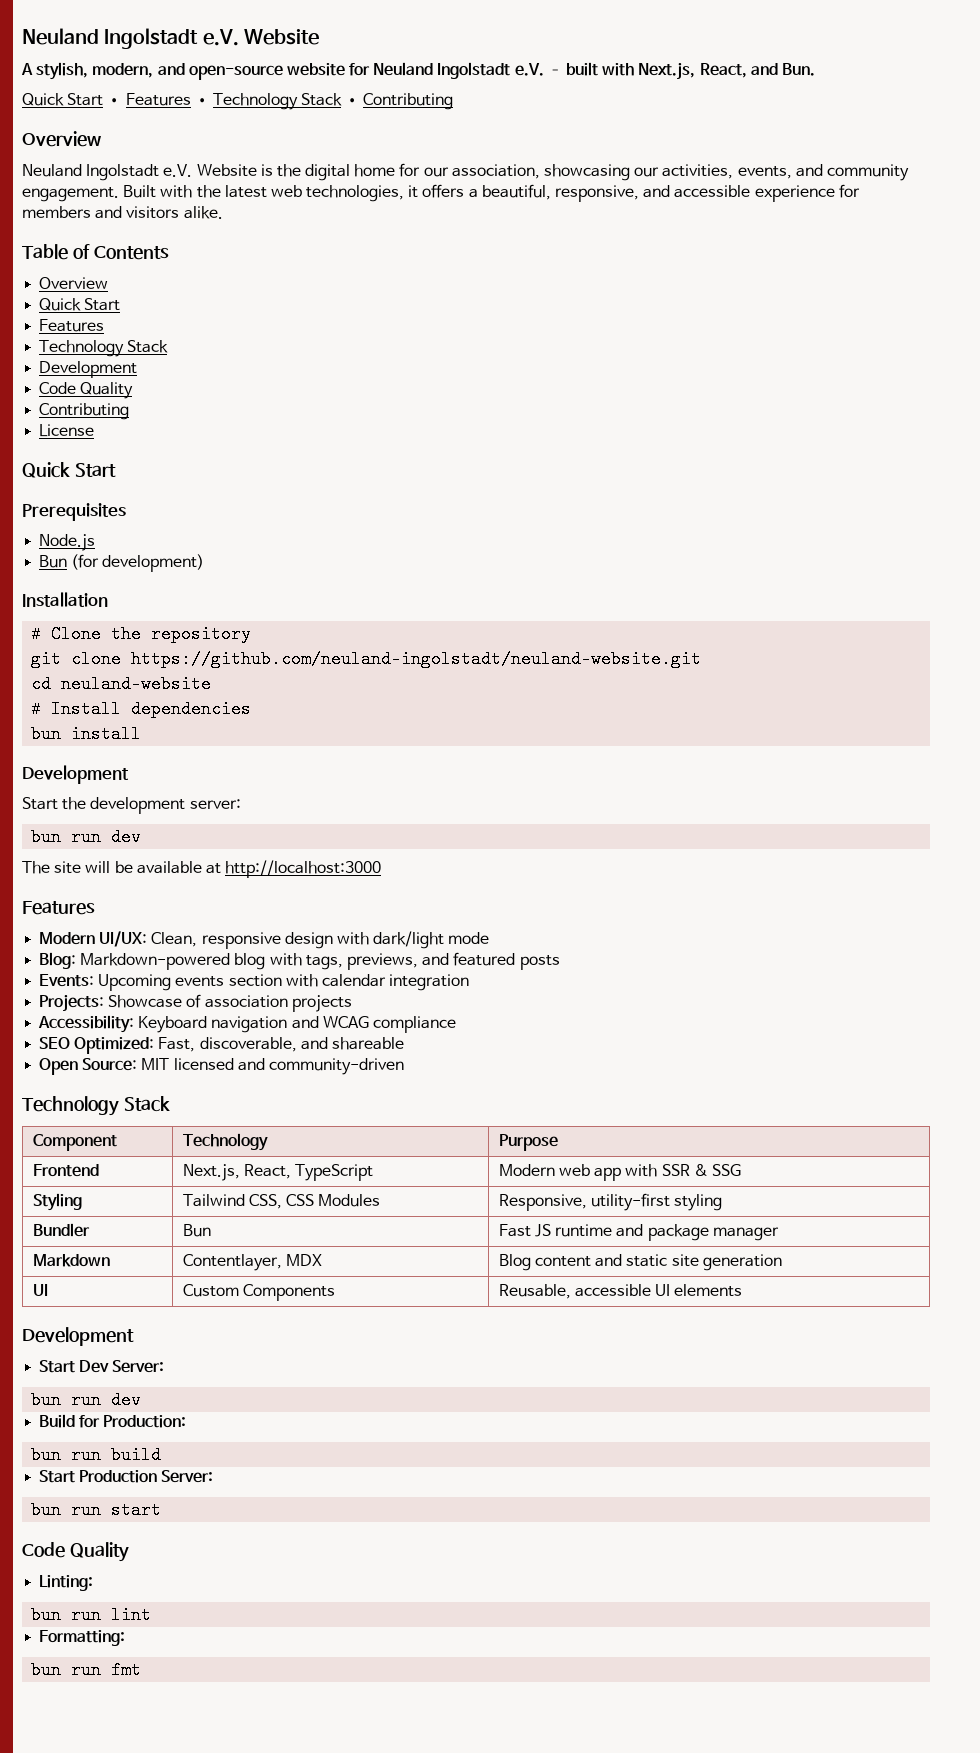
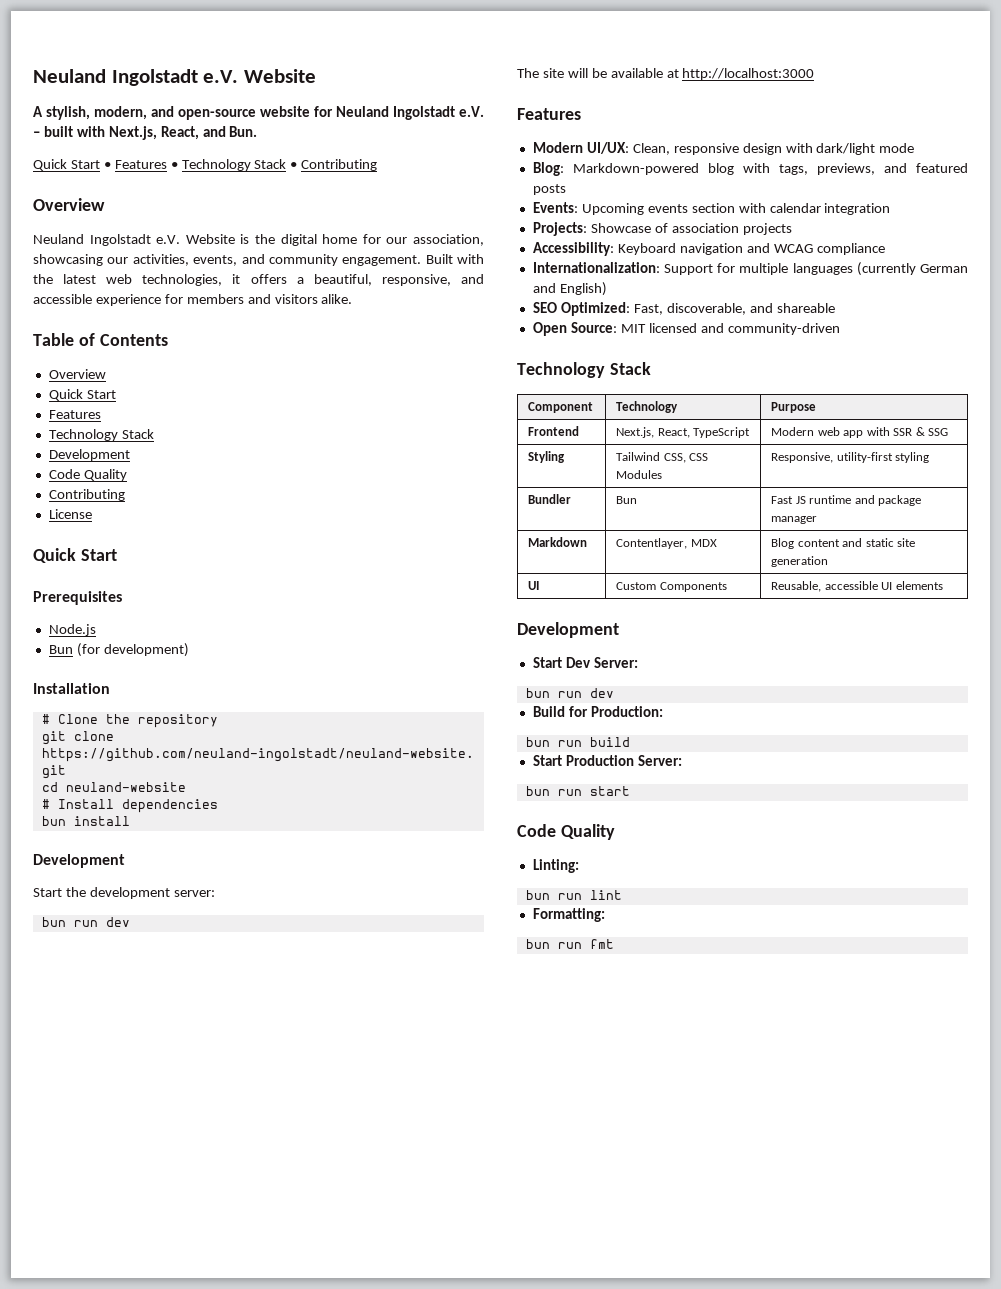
+ Internationalization: Support for multiple languages (currently German and English)

